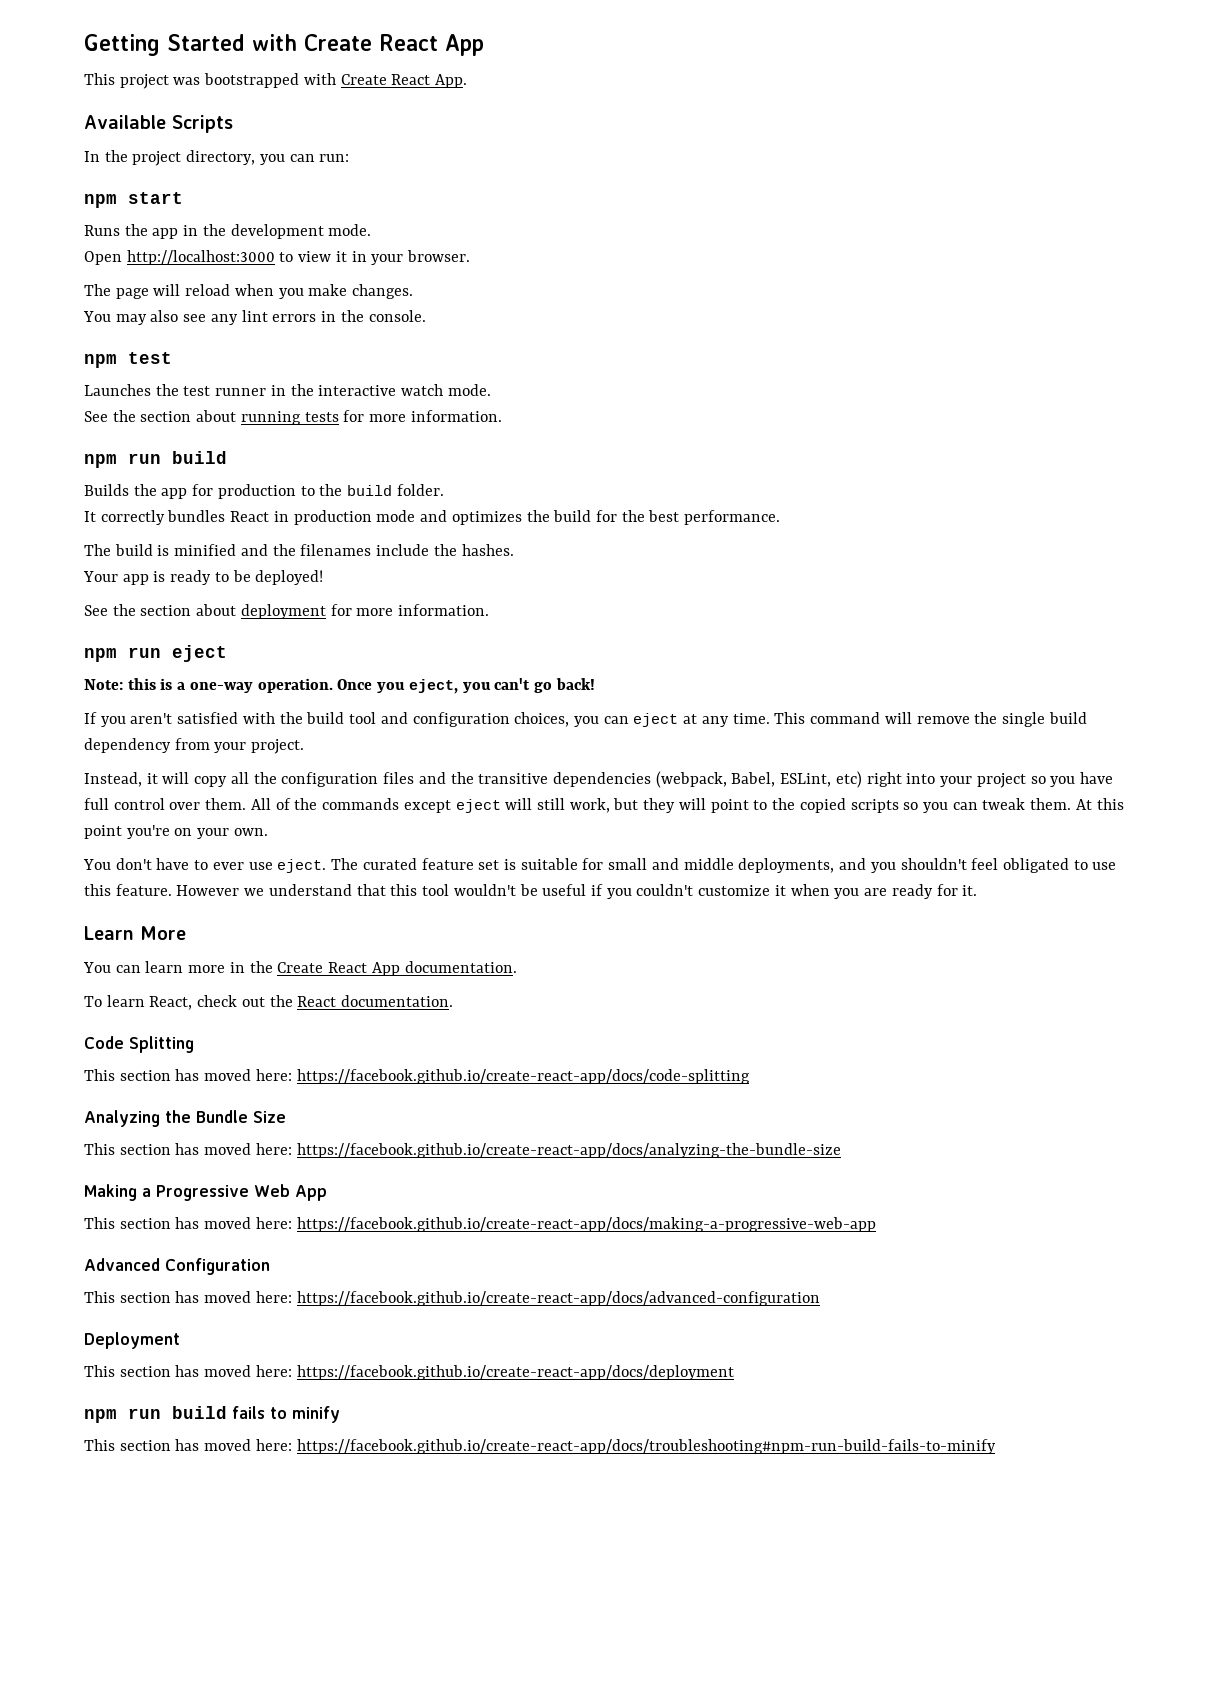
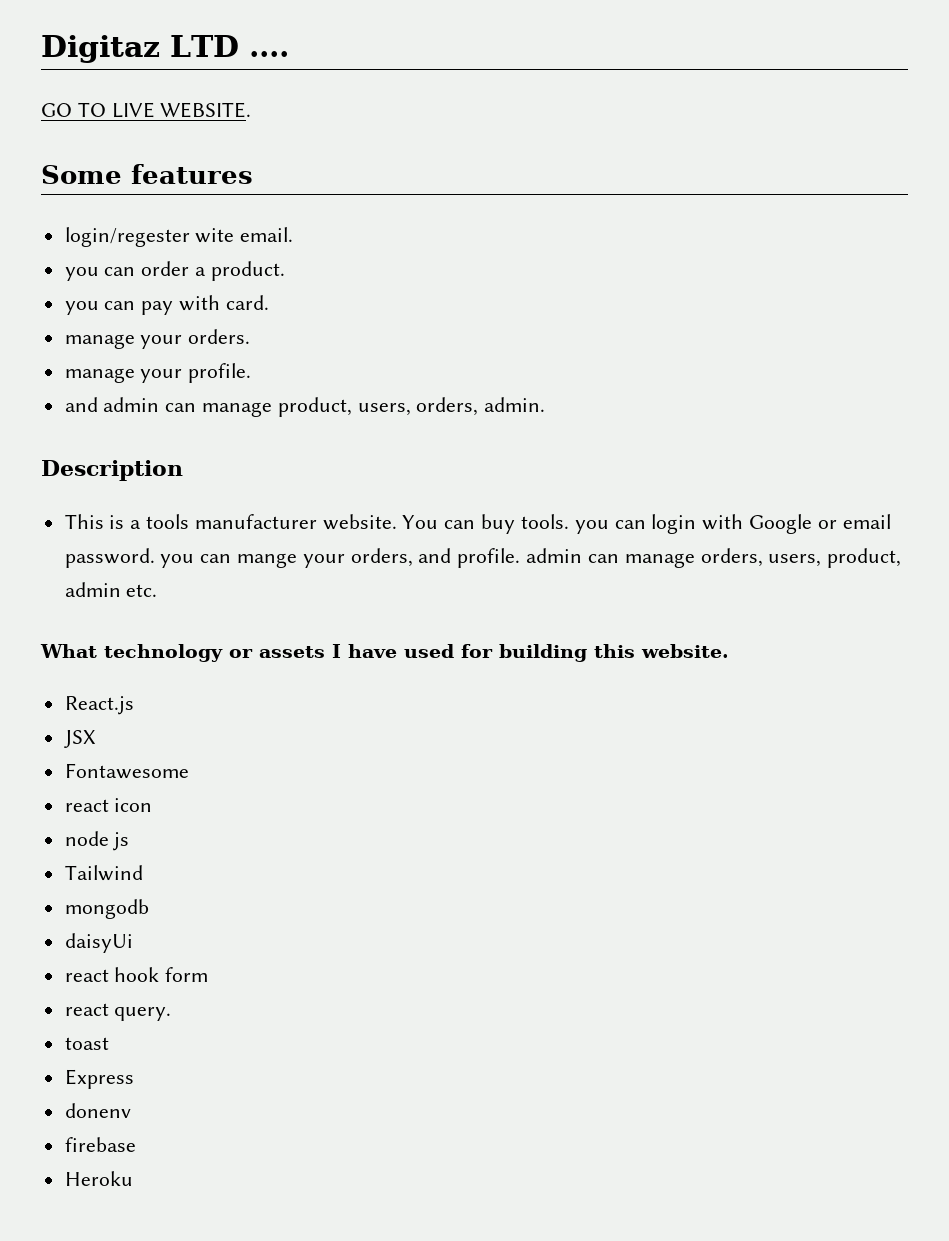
- Getting Started with Create React App
- This project was bootstrapped with Create React App.
- Available Scripts
- In the project directory, you can run:
- npm start
- Runs the app in the development mode.
- Open http://localhost:3000 to view it in your browser.
- The page will reload when you make changes.
- You may also see any lint errors in the console.
- npm test
- Launches the test runner in the interactive watch mode.
- See the section about running tests for more information.
- npm run build
- Builds the app for production to the build folder.
- It correctly bundles React in production mode and optimizes the build for the best performance.
- The build is minified and the filenames include the hashes.
- Your app is ready to be deployed!
- See the section about deployment for more information.
- npm run eject
- Note: this is a one-way operation. Once you eject, you can't go back!
- If you aren't satisfied with the build tool and configuration choices, you can eject at any time. This command will remove the single build dependency from your project.
- Instead, it will copy all the configuration files and the transitive dependencies (webpack, Babel, ESLint, etc) right into your project so you have full control over them. All of the commands except eject will still work, but they will point to the copied scripts so you can tweak them. At this point you're on your own.
- You don't have to ever use eject. The curated feature set is suitable for small and middle deployments, and you shouldn't feel obligated to use this feature. However we understand that this tool wouldn't be useful if you couldn't customize it when you are ready for it.
- Learn More
- You can learn more in the Create React App documentation.
- To learn React, check out the React documentation.
- Code Splitting
- This section has moved here: https://facebook.github.io/create-react-app/docs/code-splitting
- Analyzing the Bundle Size
- This section has moved here: https://facebook.github.io/create-react-app/docs/analyzing-the-bundle-size
- Making a Progressive Web App
- This section has moved here: https://facebook.github.io/create-react-app/docs/making-a-progressive-web-app
- Advanced Configuration
- This section has moved here: https://facebook.github.io/create-react-app/docs/advanced-configuration
- Deployment
- This section has moved here: https://facebook.github.io/create-react-app/docs/deployment
- npm run build fails to minify
- This section has moved here: https://facebook.github.io/create-react-app/docs/troubleshooting#npm-run-build-fails-to-minify
+ Digitaz LTD ....
+ GO TO LIVE WEBSITE.
+ Some features
+ login/regester wite email.
+ you can order a product.
+ you can pay with card.
+ manage your orders.
+ manage your profile.
+ and admin can manage product, users, orders, admin.
+ Description
+ This is a tools manufacturer website. You can buy tools. you can login with Google or email password. you can mange your orders, and profile. admin can manage orders, users, product, admin etc.
+ What technology or assets I have used for building this website.
+ React.js
+ JSX
+ Fontawesome
+ react icon
+ node js
+ Tailwind
+ mongodb
+ daisyUi
+ react hook form
+ react query.
+ toast
+ Express
+ donenv
+ firebase
+ Heroku

